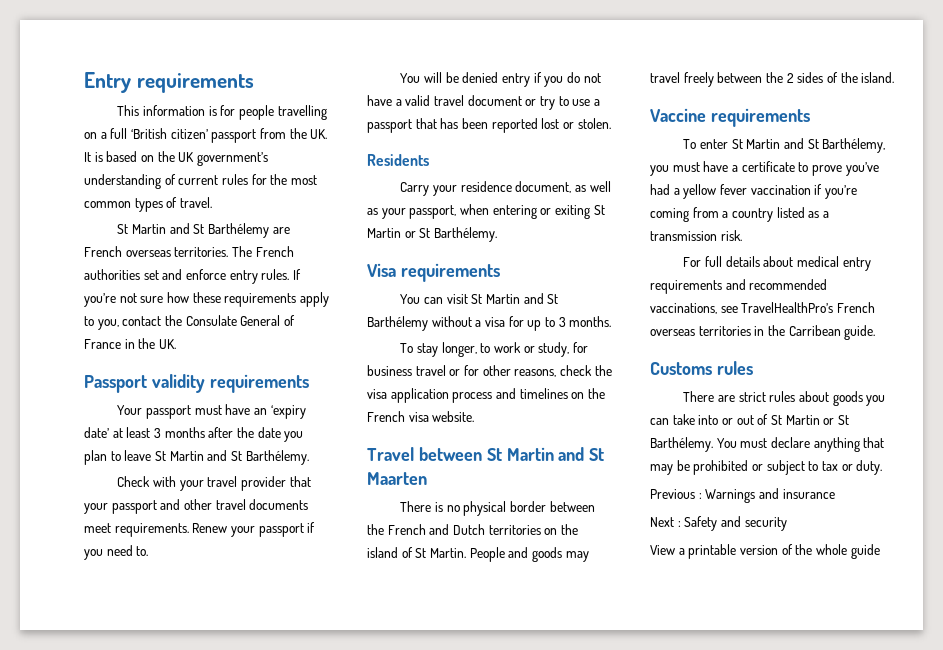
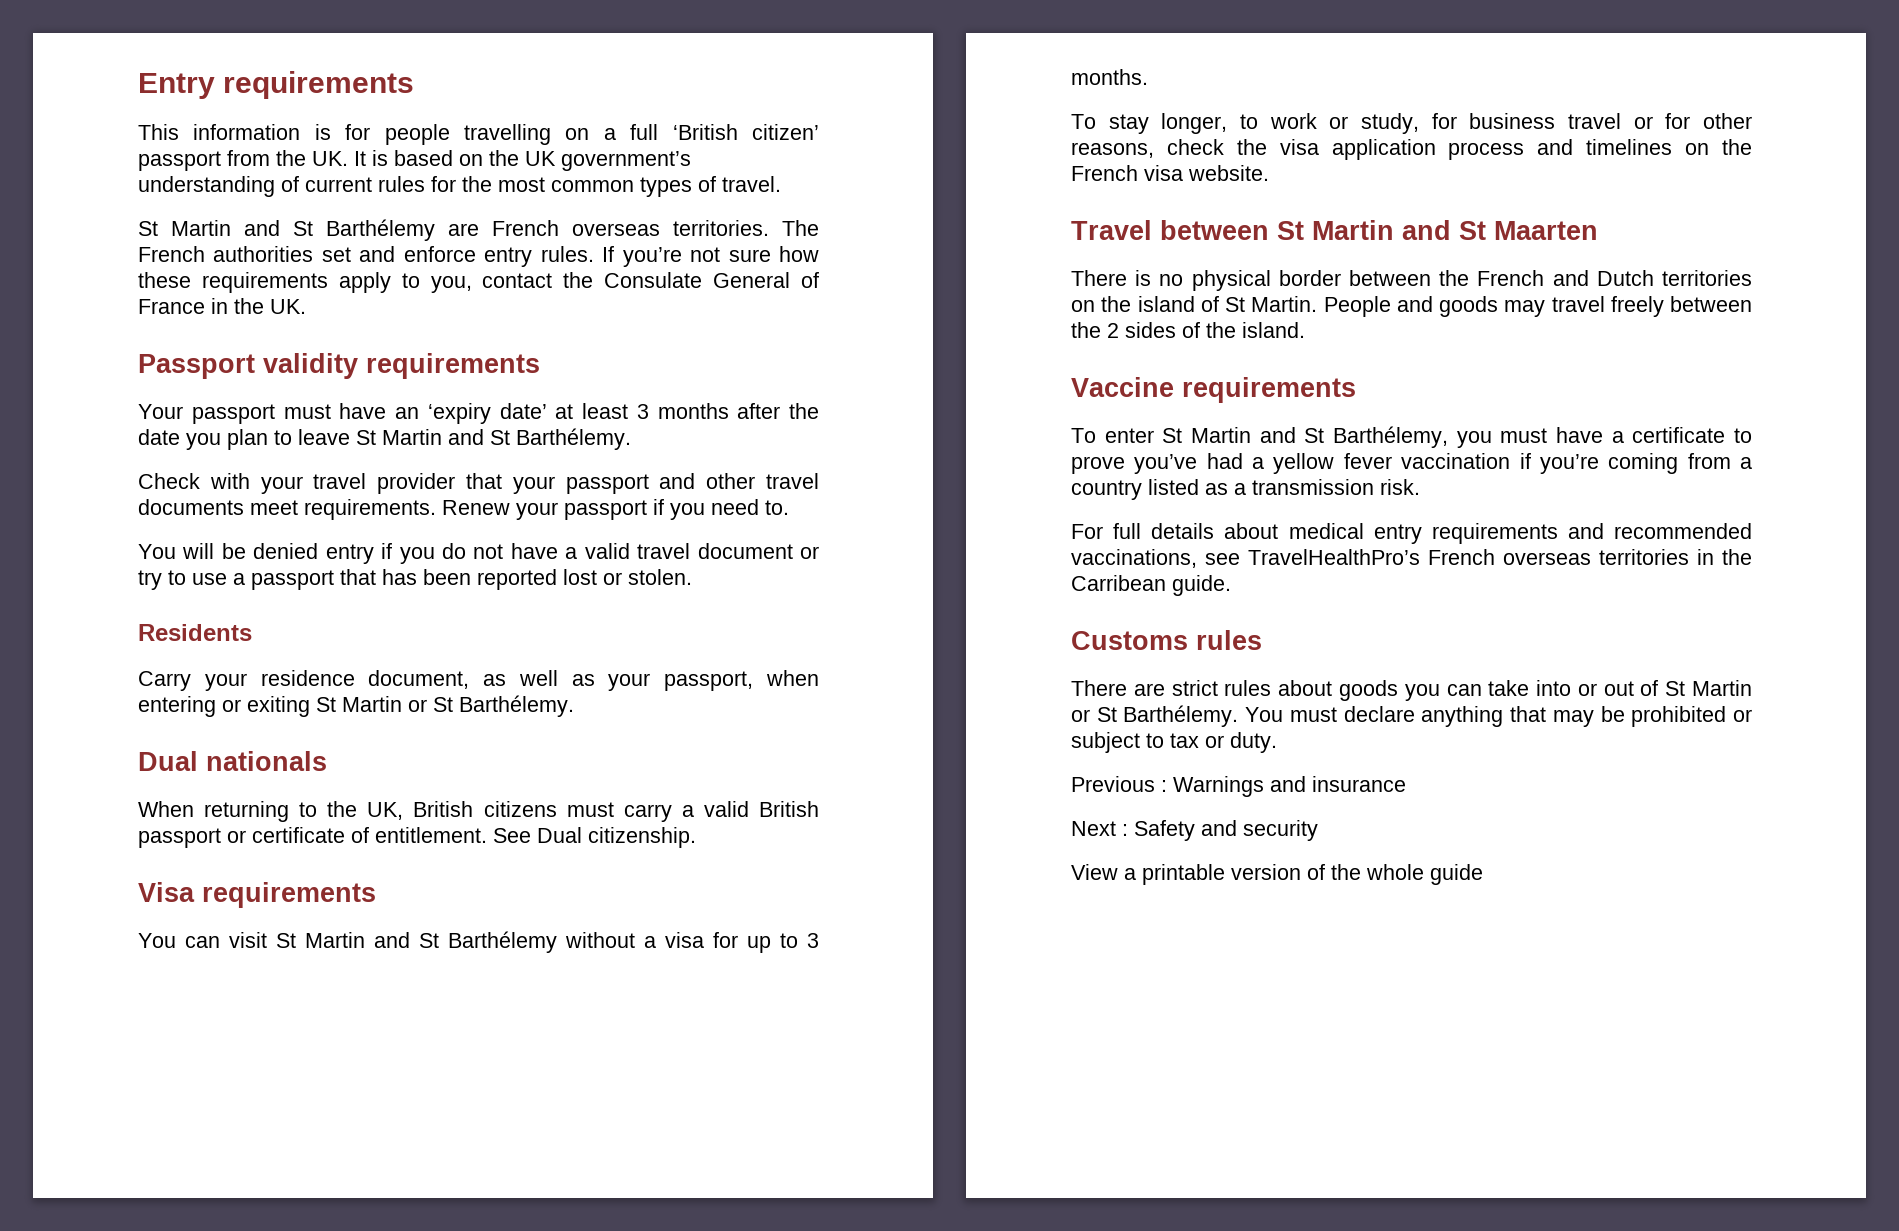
+ Dual nationals
+ When returning to the UK, British citizens must carry a valid British passport or certificate of entitlement. See Dual citizenship.

